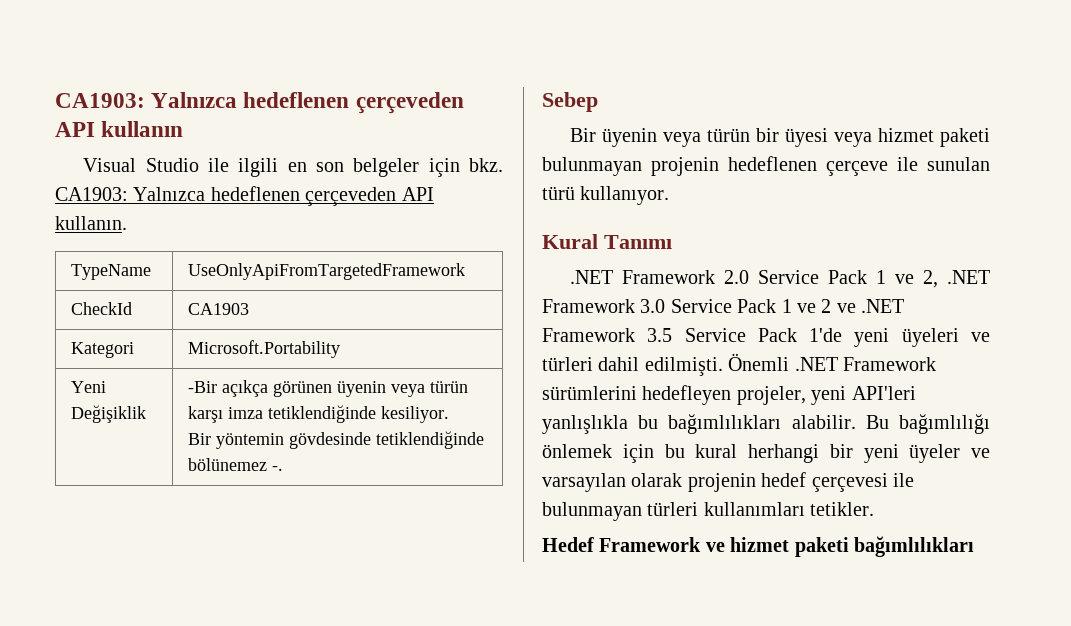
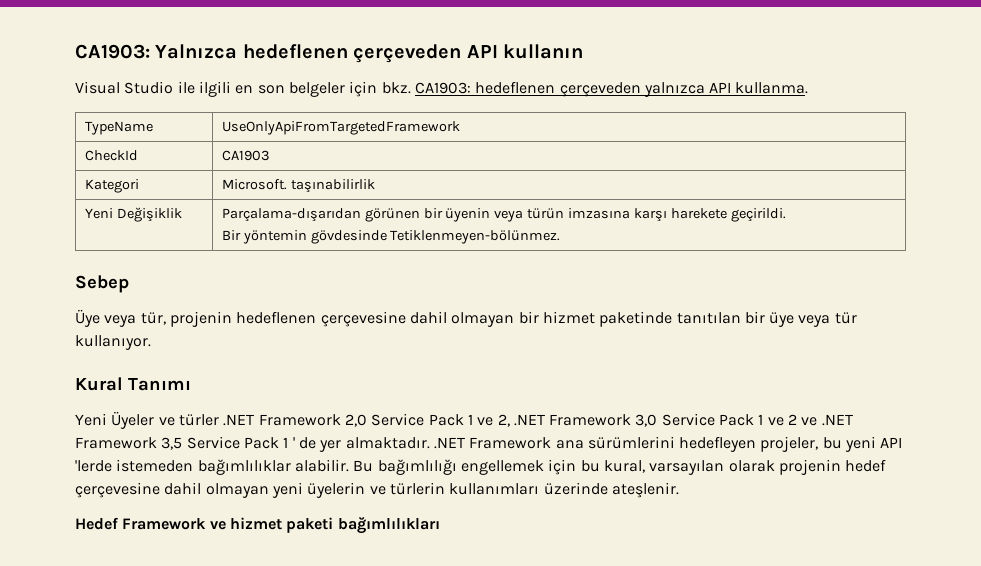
- CA1903: Yalnızca hedeflenen çerçeveden API kullanın.
+ CA1903: hedeflenen çerçeveden yalnızca API kullanma.
- Kategori | Microsoft.Portability
+ Kategori | Microsoft. taşınabilirlik
- Yeni Değişiklik | -Bir açıkça görünen üyenin veya türün karşı imza tetiklendiğinde kesiliyor.
- Bir yöntemin gövdesinde tetiklendiğinde bölünemez -.
+ Yeni Değişiklik | Parçalama-dışarıdan görünen bir üyenin veya türün imzasına karşı harekete geçirildi.
+ Bir yöntemin gövdesinde Tetiklenmeyen-bölünmez.
  Sebep
- Bir üyenin veya türün bir üyesi veya hizmet paketi bulunmayan projenin hedeflenen çerçeve ile sunulan türü kullanıyor.
+ Üye veya tür, projenin hedeflenen çerçevesine dahil olmayan bir hizmet paketinde tanıtılan bir üye veya tür kullanıyor.
- .NET Framework 2.0 Service Pack 1 ve 2, .NET Framework 3.0 Service Pack 1 ve 2 ve .NET Framework 3.5 Service Pack 1'de yeni üyeleri ve türleri dahil edilmişti. Önemli .NET Framework sürümlerini hedefleyen projeler, yeni API'leri yanlışlıkla bu bağımlılıkları alabilir.
+ Yeni Üyeler ve türler .NET Framework 2,0 Service Pack 1 ve 2, .NET Framework 3,0 Service Pack 1 ve 2 ve .NET Framework 3,5 Service Pack 1 ' de yer almaktadır. .NET Framework ana sürümlerini hedefleyen projeler, bu yeni API 'lerde istemeden bağımlılıklar alabilir.
- Bu bağımlılığı önlemek için bu kural herhangi bir yeni üyeler ve varsayılan olarak projenin hedef çerçevesi ile bulunmayan türleri kullanımları tetikler.
+ Bu bağımlılığı engellemek için bu kural, varsayılan olarak projenin hedef çerçevesine dahil olmayan yeni üyelerin ve türlerin kullanımları üzerinde ateşlenir.

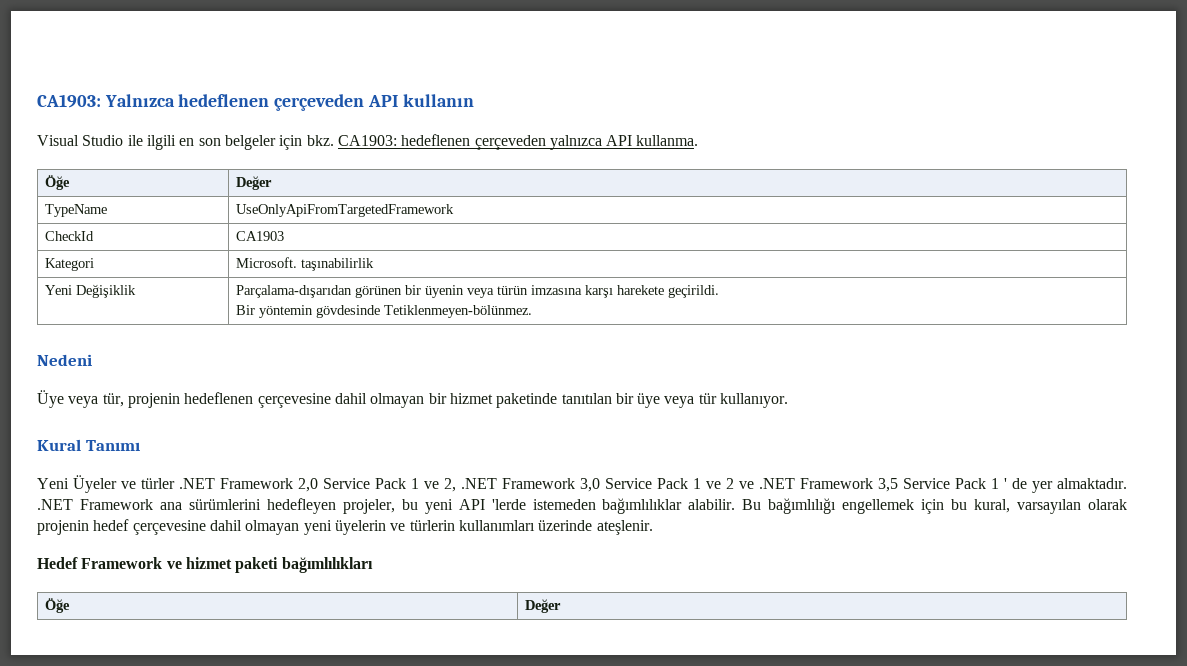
  CA1903: hedeflenen çerçeveden yalnızca API kullanma.
+ Öğe | Değer
- Sebep
+ Nedeni
  Hedef Framework ve hizmet paketi bağımlılıkları
+ Öğe | Değer

